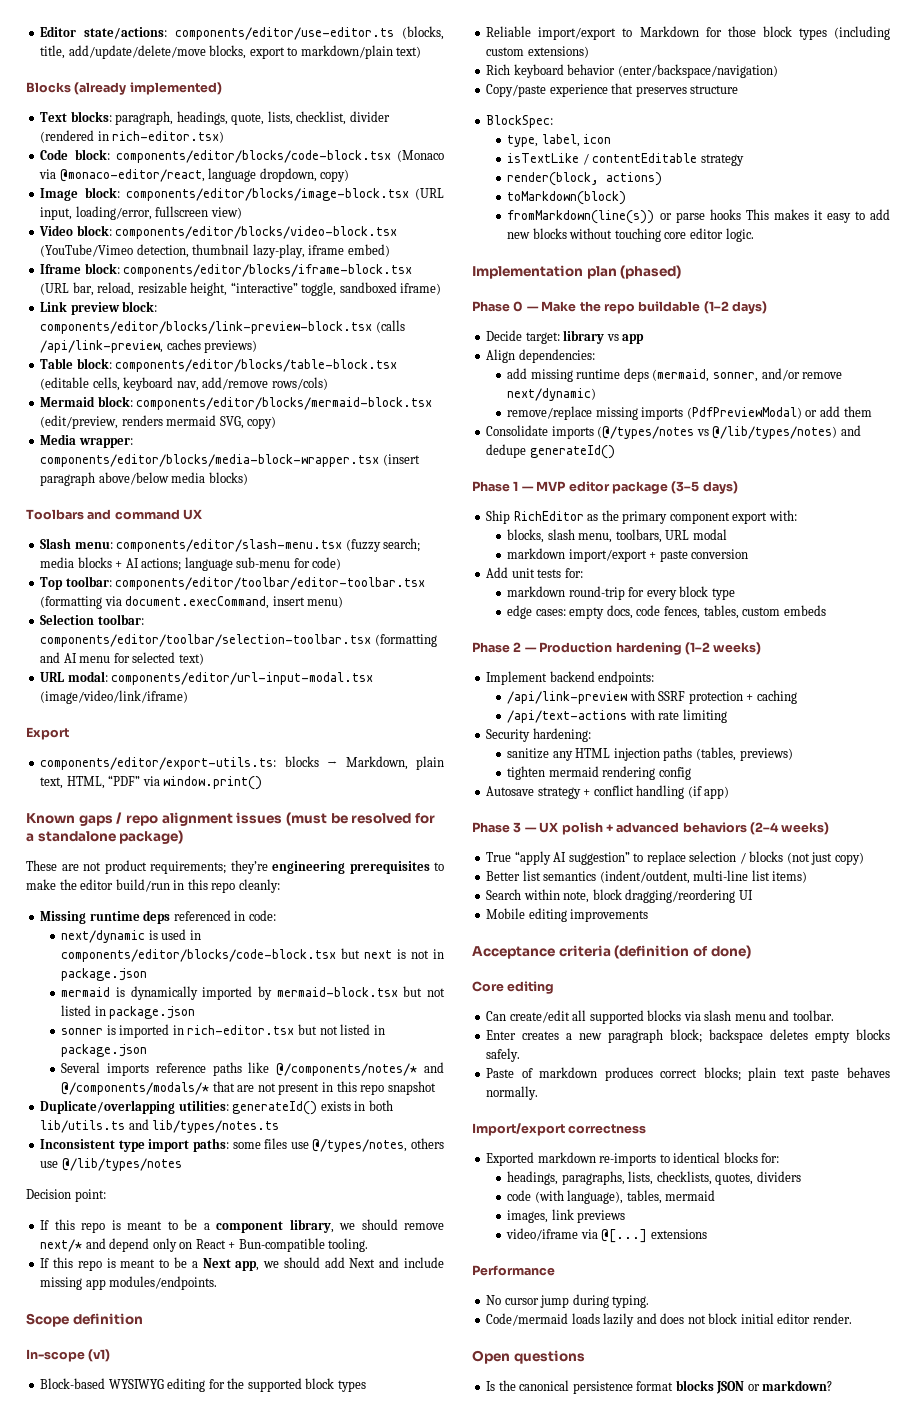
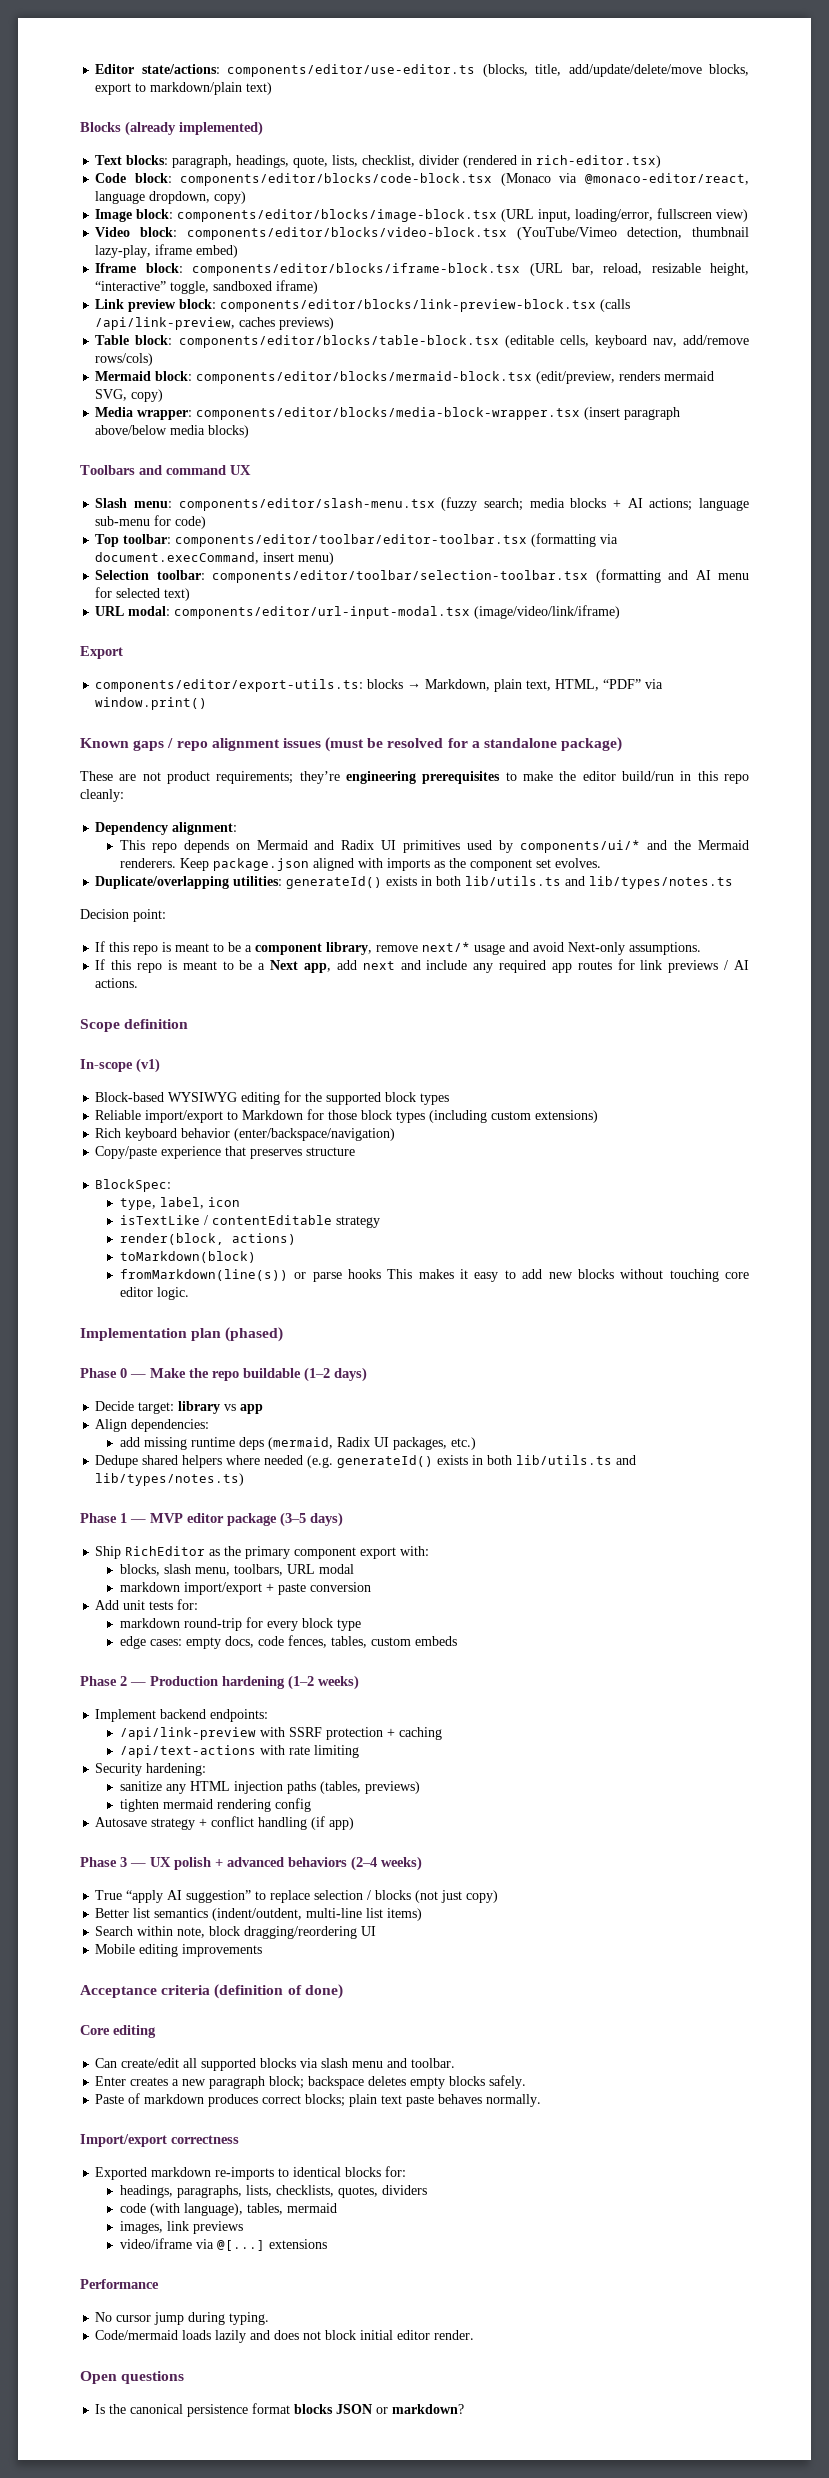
- Missing runtime deps referenced in code:
- next/dynamic is used in components/editor/blocks/code-block.tsx but next is not in package.json
- mermaid is dynamically imported by mermaid-block.tsx but not listed in package.json
- sonner is imported in rich-editor.tsx but not listed in package.json
- Several imports reference paths like @/components/notes/* and @/components/modals/* that are not present in this repo snapshot
+ Dependency alignment:
+ This repo depends on Mermaid and Radix UI primitives used by components/ui/* and the Mermaid renderers. Keep package.json aligned with imports as the component set evolves.
- Inconsistent type import paths: some files use @/types/notes, others use @/lib/types/notes
- If this repo is meant to be a component library, we should remove next/* and depend only on React + Bun-compatible tooling.
+ If this repo is meant to be a component library, remove next/* usage and avoid Next-only assumptions.
- If this repo is meant to be a Next app, we should add Next and include missing app modules/endpoints.
+ If this repo is meant to be a Next app, add next and include any required app routes for link previews / AI actions.
- add missing runtime deps (mermaid, sonner, and/or remove next/dynamic)
- remove/replace missing imports (PdfPreviewModal) or add them
- Consolidate imports (@/types/notes vs @/lib/types/notes) and dedupe generateId()
+ add missing runtime deps (mermaid, Radix UI packages, etc.)
+ Dedupe shared helpers where needed (e.g. generateId() exists in both lib/utils.ts and lib/types/notes.ts)

